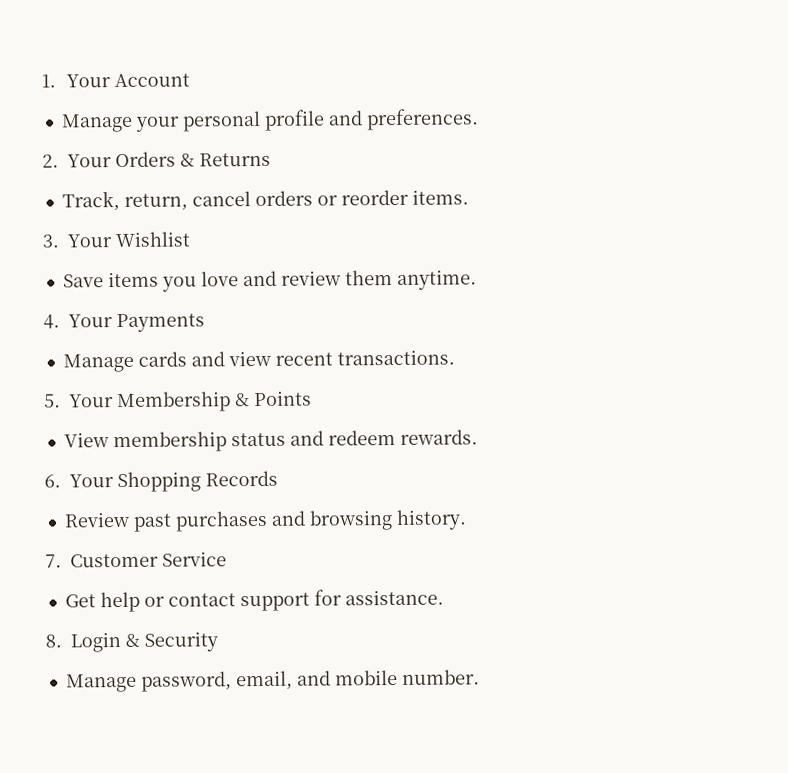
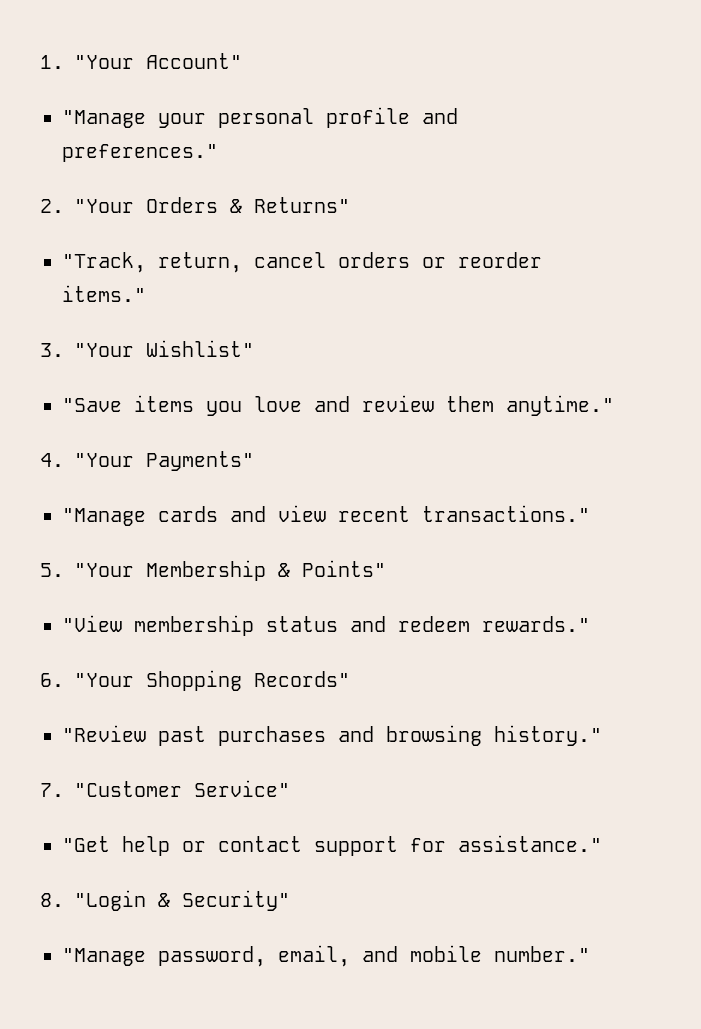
- 1. Your Account
- Manage your personal profile and preferences.
+ 1. "Your Account"
+ "Manage your personal profile and preferences."
- 2. Your Orders & Returns
- Track, return, cancel orders or reorder items.
+ 2. "Your Orders & Returns"
+ "Track, return, cancel orders or reorder items."
- 3. Your Wishlist
- Save items you love and review them anytime.
+ 3. "Your Wishlist"
+ "Save items you love and review them anytime."
- 4. Your Payments
- Manage cards and view recent transactions.
+ 4. "Your Payments"
+ "Manage cards and view recent transactions."
- 5. Your Membership & Points
- View membership status and redeem rewards.
+ 5. "Your Membership & Points"
+ "View membership status and redeem rewards."
- 6. Your Shopping Records
- Review past purchases and browsing history.
+ 6. "Your Shopping Records"
+ "Review past purchases and browsing history."
- 7. Customer Service
- Get help or contact support for assistance.
+ 7. "Customer Service"
+ "Get help or contact support for assistance."
- 8. Login & Security
- Manage password, email, and mobile number.
+ 8. "Login & Security"
+ "Manage password, email, and mobile number."

